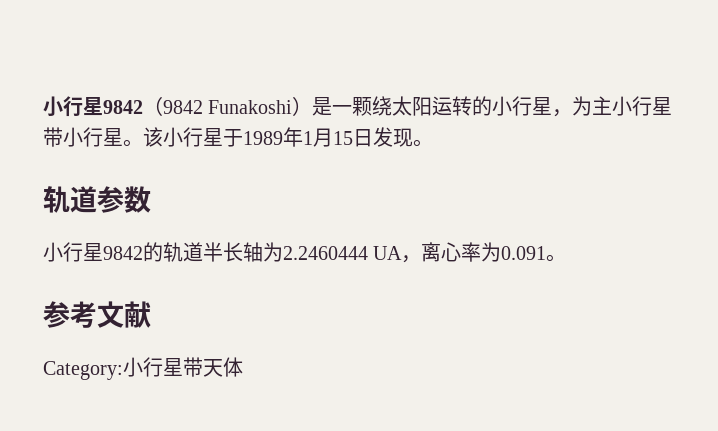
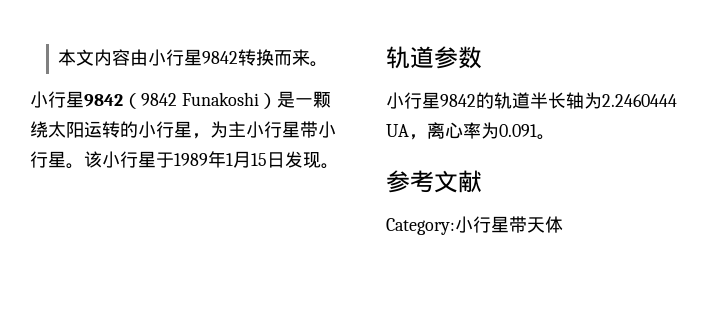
+ 本文内容由小行星9842转换而来。

